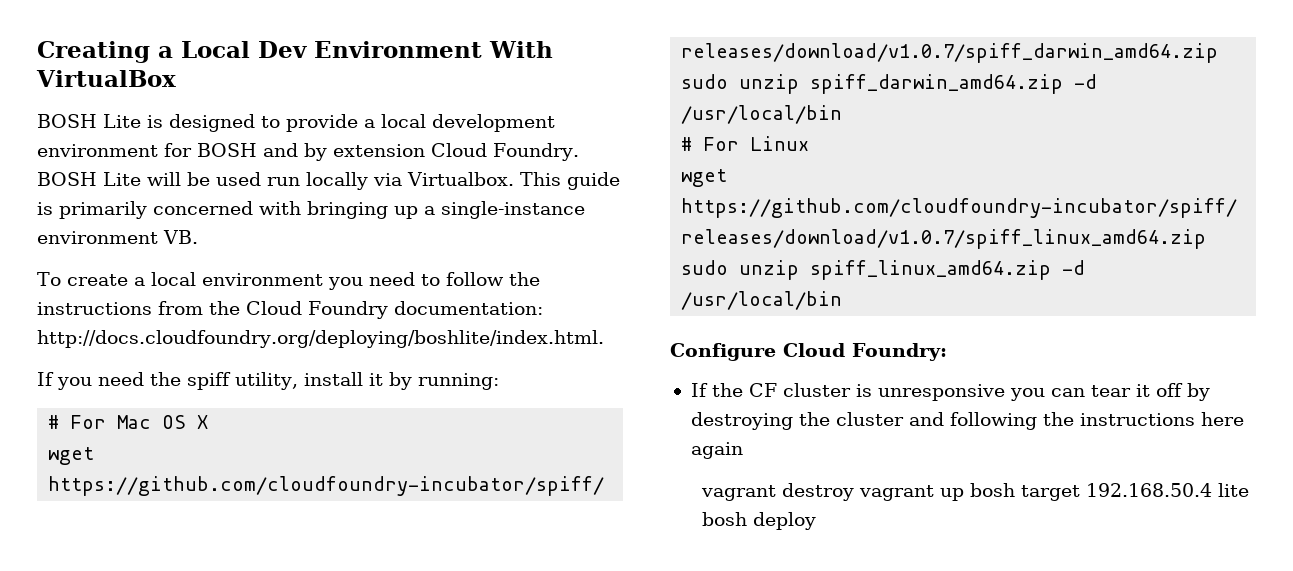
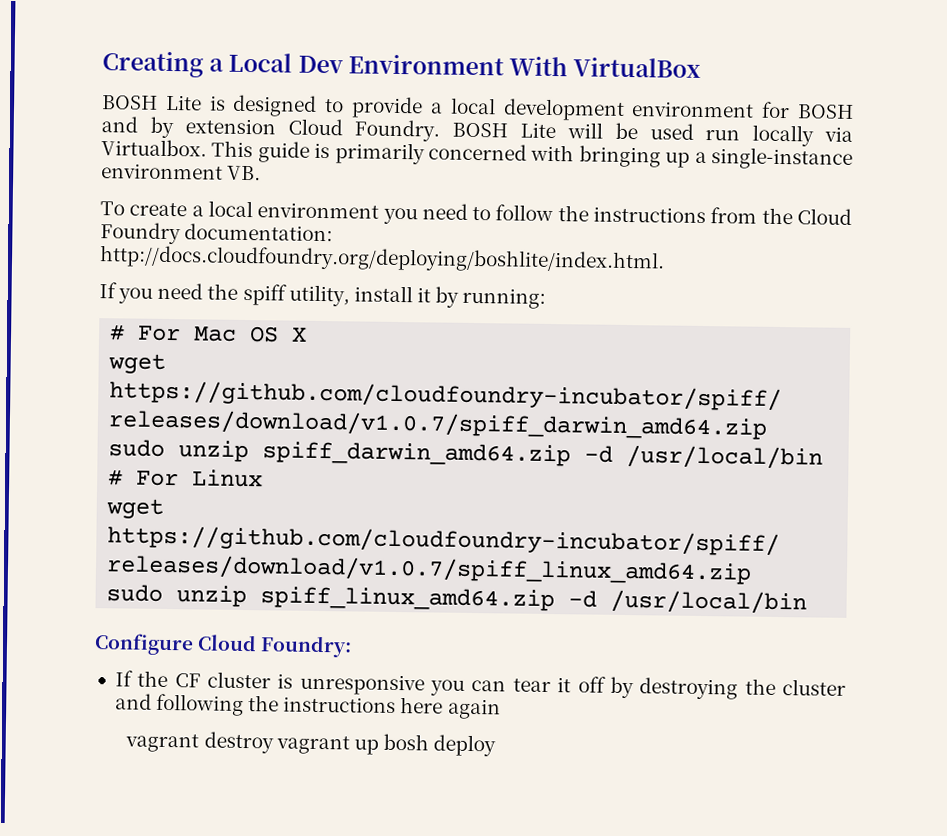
- vagrant destroy vagrant up bosh target 192.168.50.4 lite bosh deploy
+ vagrant destroy vagrant up bosh deploy

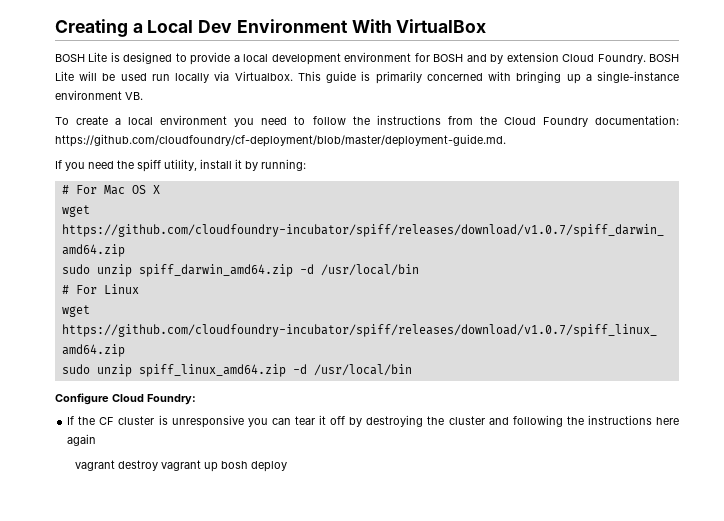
- To create a local environment you need to follow the instructions from the Cloud Foundry documentation: http://docs.cloudfoundry.org/deploying/boshlite/index.html.
+ To create a local environment you need to follow the instructions from the Cloud Foundry documentation: https://github.com/cloudfoundry/cf-deployment/blob/master/deployment-guide.md.

